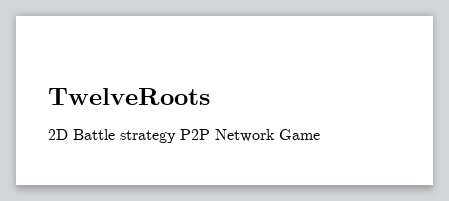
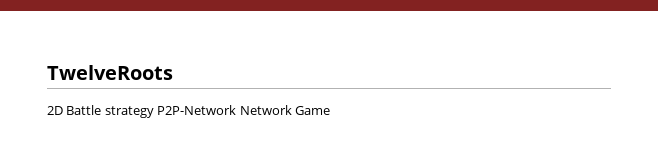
- 2D Battle strategy P2P Network Game
+ 2D Battle strategy P2P-Network Network Game

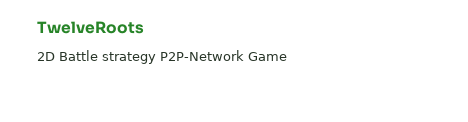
- 2D Battle strategy P2P-Network Network Game
+ 2D Battle strategy P2P-Network Game

